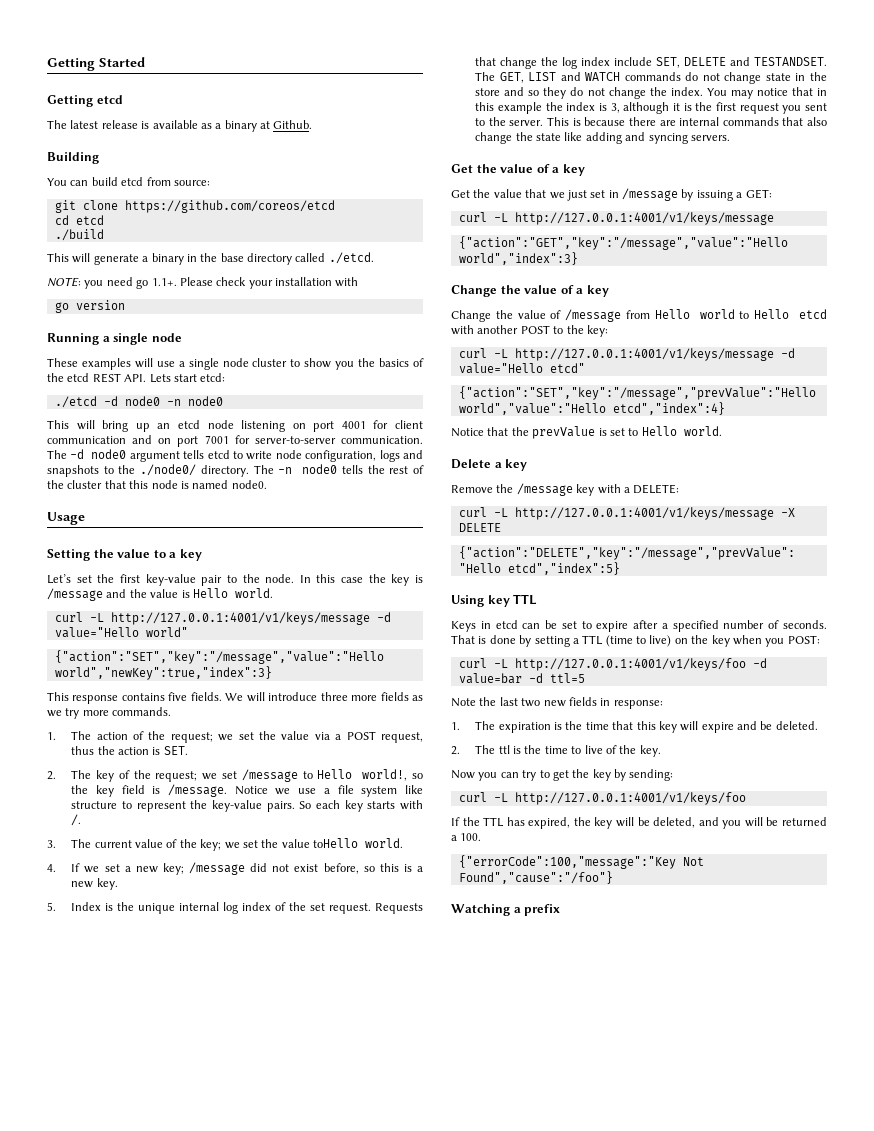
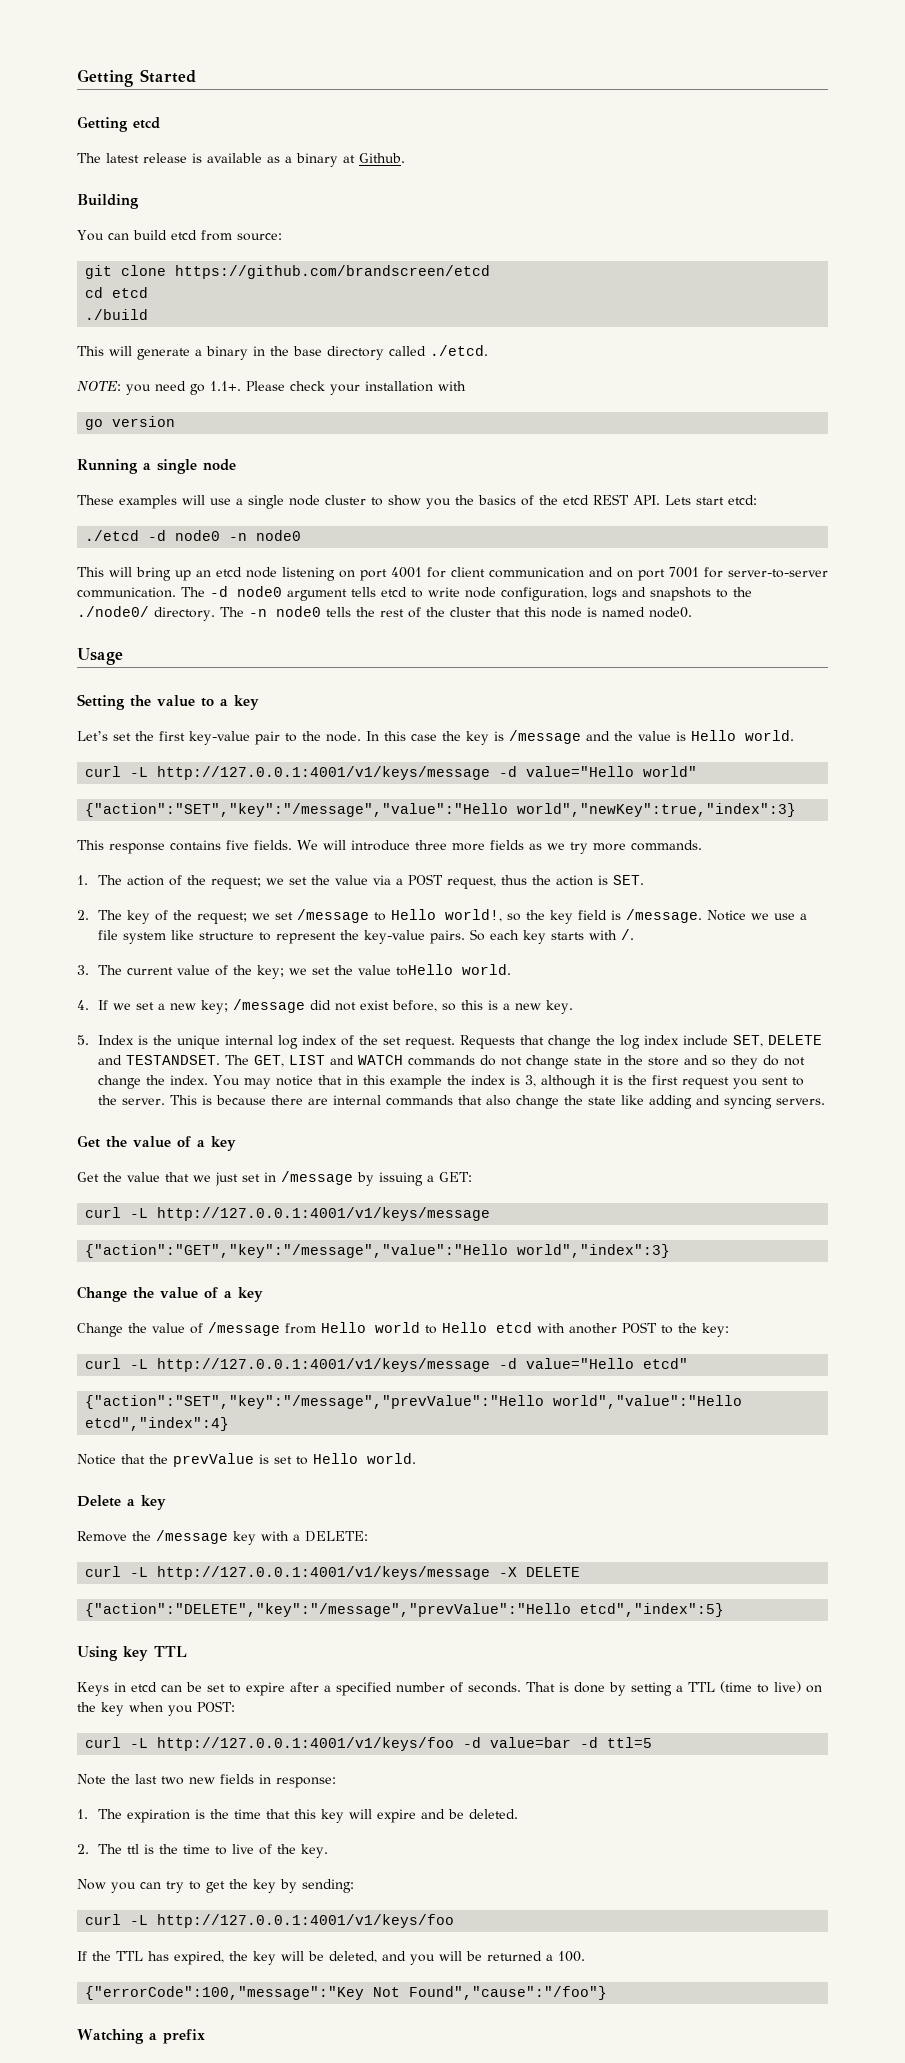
- git clone https://github.com/coreos/etcd
+ git clone https://github.com/brandscreen/etcd

